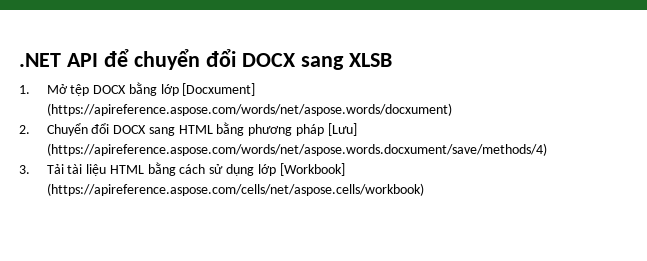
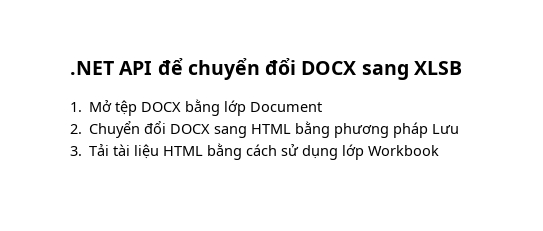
- 1. Mở tệp DOCX bằng lớp [Docxument] (https://apireference.aspose.com/words/net/aspose.words/docxument)
+ 1. Mở tệp DOCX bằng lớp Document
- 2. Chuyển đổi DOCX sang HTML bằng phương pháp [Lưu] (https://apireference.aspose.com/words/net/aspose.words.docxument/save/methods/4)
+ 2. Chuyển đổi DOCX sang HTML bằng phương pháp Lưu
- 3. Tải tài liệu HTML bằng cách sử dụng lớp [Workbook] (https://apireference.aspose.com/cells/net/aspose.cells/workbook)
+ 3. Tải tài liệu HTML bằng cách sử dụng lớp Workbook

